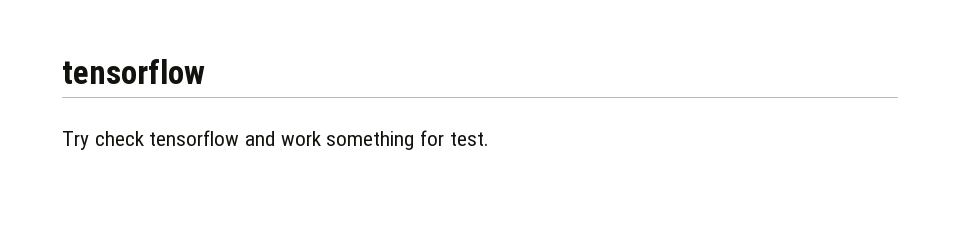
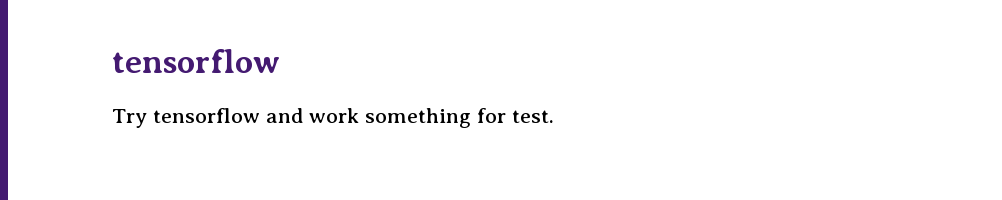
- Try check tensorflow and work something for test.
+ Try tensorflow and work something for test.

